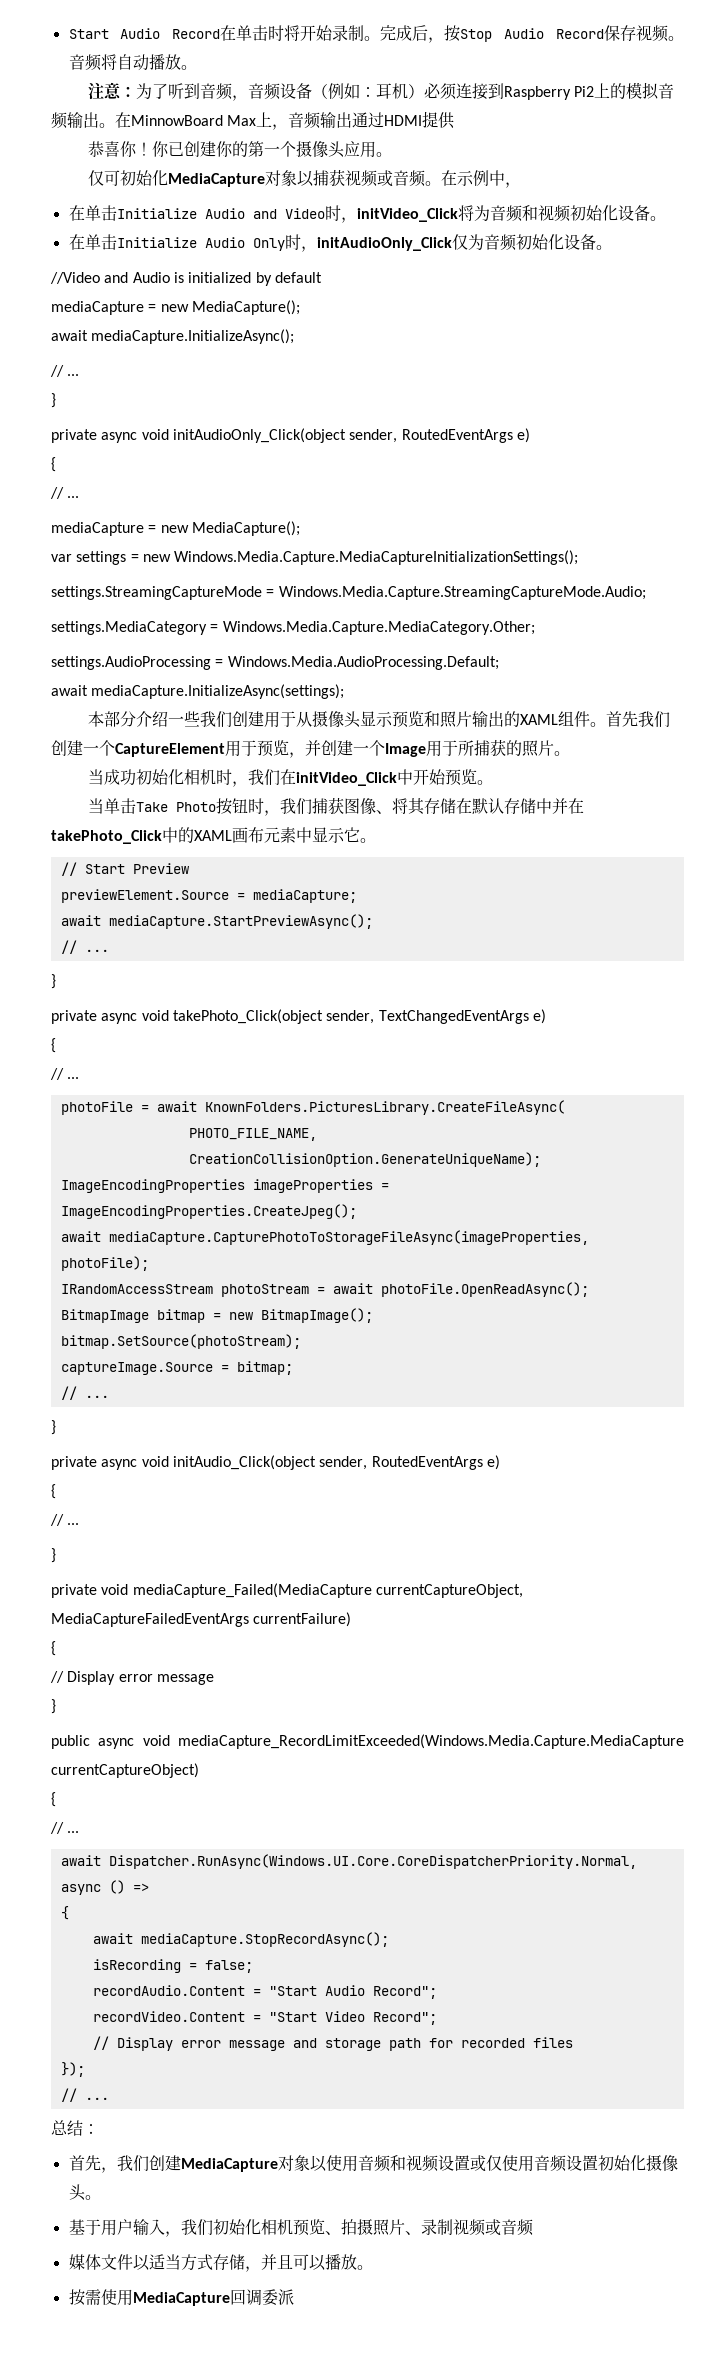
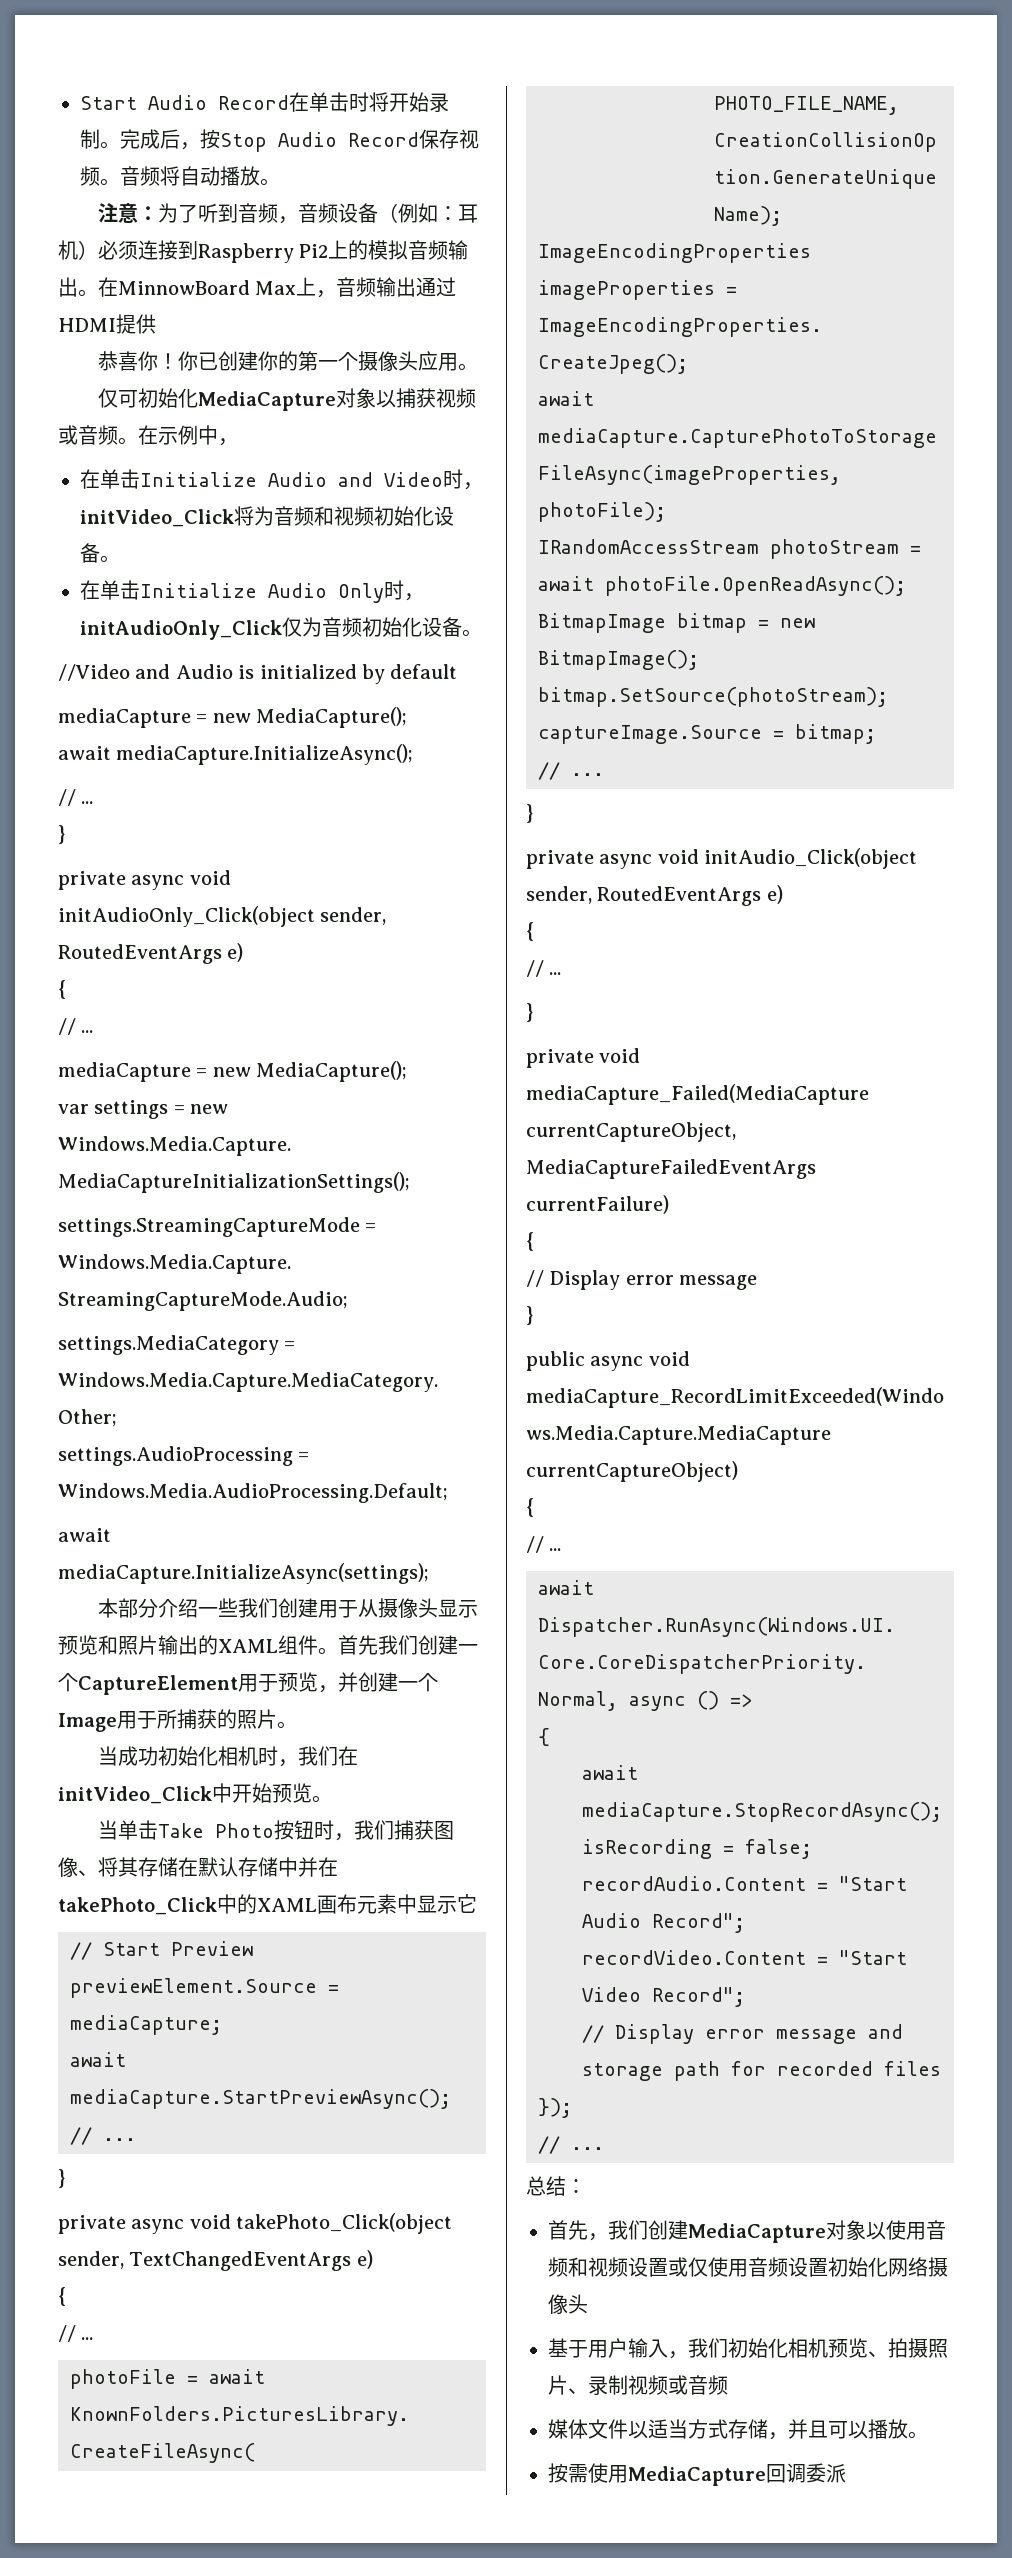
- 当单击Take Photo按钮时，我们捕获图像、将其存储在默认存储中并在takePhoto_Click中的XAML画布元素中显示它。
+ 当单击Take Photo按钮时，我们捕获图像、将其存储在默认存储中并在takePhoto_Click中的XAML画布元素中显示它
- 首先，我们创建MediaCapture对象以使用音频和视频设置或仅使用音频设置初始化摄像头。
+ 首先，我们创建MediaCapture对象以使用音频和视频设置或仅使用音频设置初始化网络摄像头

